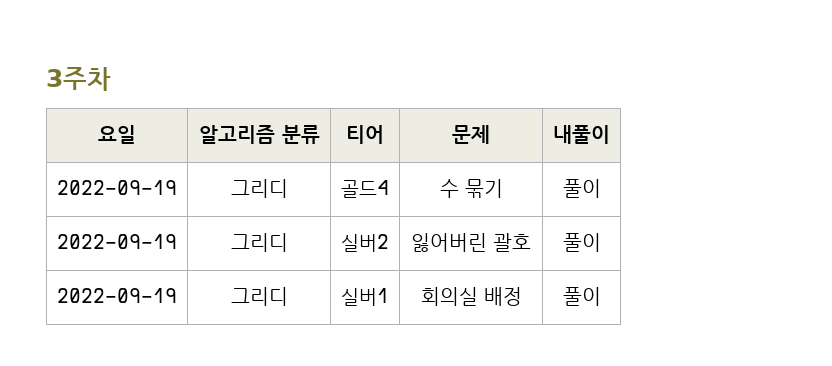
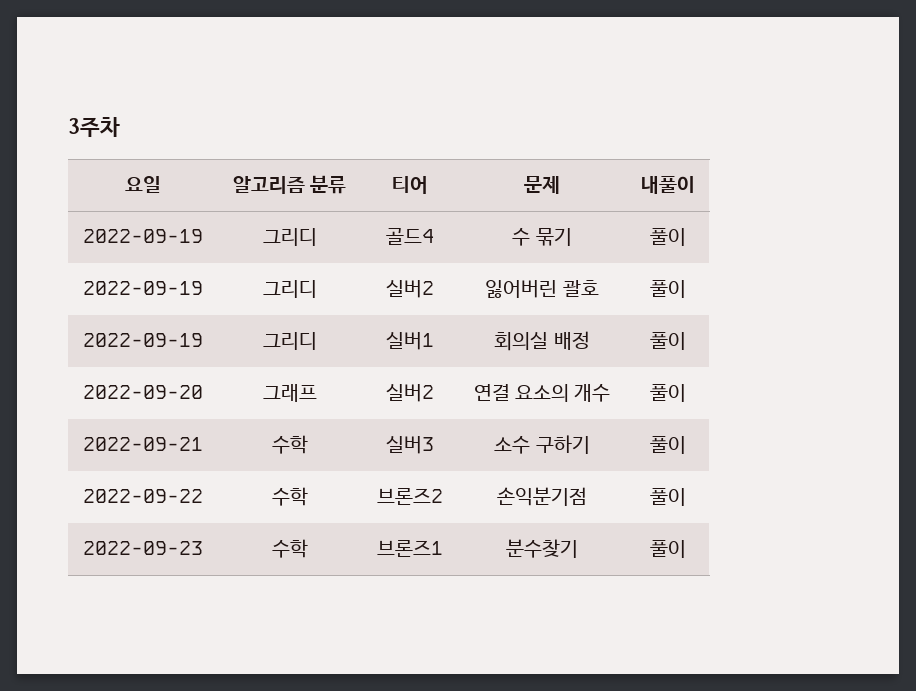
+ 2022-09-20 | 그래프 | 실버2 | 연결 요소의 개수 | 풀이
+ 2022-09-21 | 수학 | 실버3 | 소수 구하기 | 풀이
+ 2022-09-22 | 수학 | 브론즈2 | 손익분기점 | 풀이
+ 2022-09-23 | 수학 | 브론즈1 | 분수찾기 | 풀이

